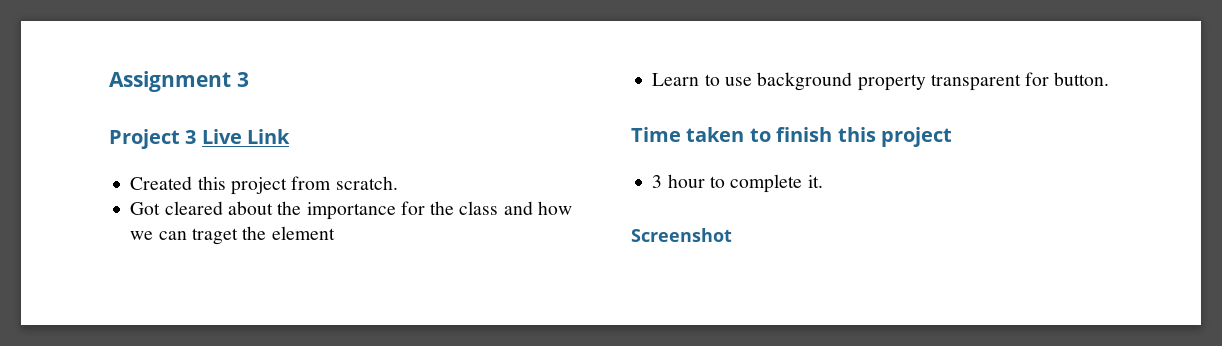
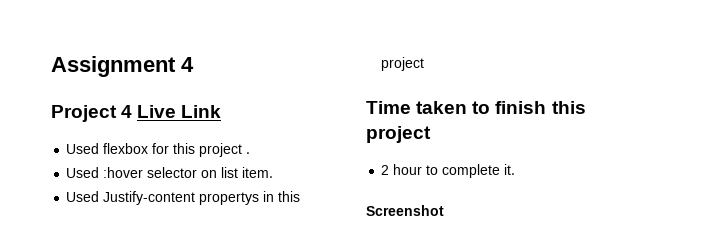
- Assignment 3
+ Assignment 4
- Project 3 Live Link
+ Project 4 Live Link
- Created this project from scratch.
- Got cleared about the importance for the class and how we can traget the element
- Learn to use background property transparent for button.
+ Used flexbox for this project .
+ Used :hover selector on list item.
+ Used Justify-content propertys in this project
- 3 hour to complete it.
+ 2 hour to complete it.

